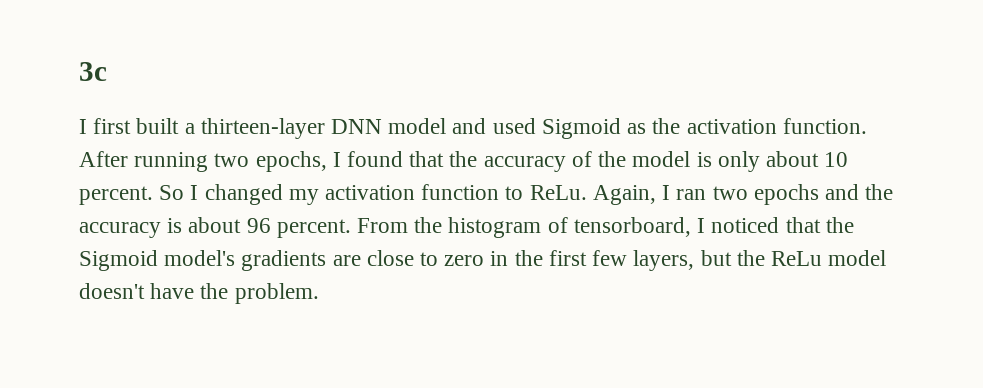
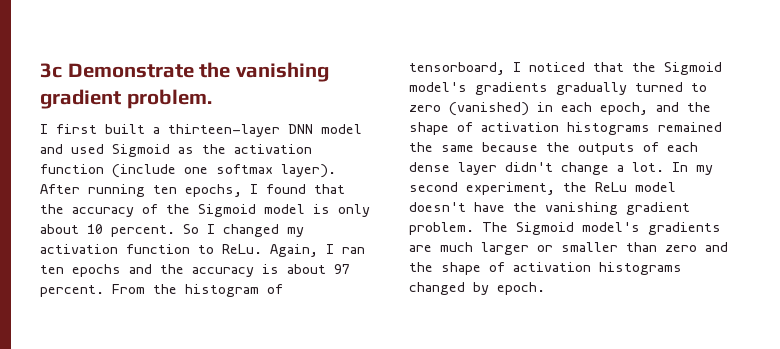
- 3c
+ 3c Demonstrate the vanishing gradient problem.
- I first built a thirteen-layer DNN model and used Sigmoid as the activation function.
+ I first built a thirteen-layer DNN model and used Sigmoid as the activation function (include one softmax layer).
- After running two epochs, I found that the accuracy of the model is only about 10 percent.
+ After running ten epochs, I found that the accuracy of the Sigmoid model is only about 10 percent.
- Again, I ran two epochs and the accuracy is about 96 percent.
+ Again, I ran ten epochs and the accuracy is about 97 percent.
- From the histogram of tensorboard, I noticed that the Sigmoid model's gradients are close to zero in the first few layers, but the ReLu model doesn't have the problem.
+ From the histogram of tensorboard, I noticed that the Sigmoid model's gradients gradually turned to zero (vanished) in each epoch, and the shape of activation histograms remained the same because the outputs of each dense layer didn't change a lot. In my second experiment, the ReLu model doesn't have the vanishing gradient problem. The Sigmoid model's gradients are much larger or smaller than zero and the shape of activation histograms changed by epoch.

